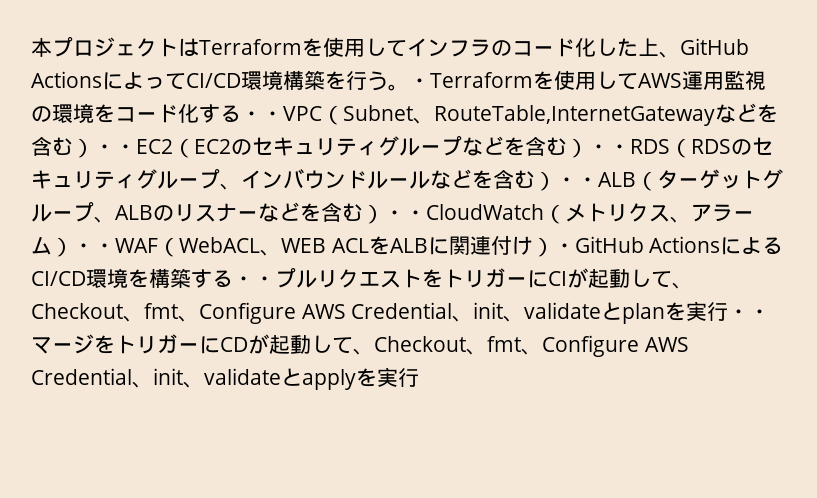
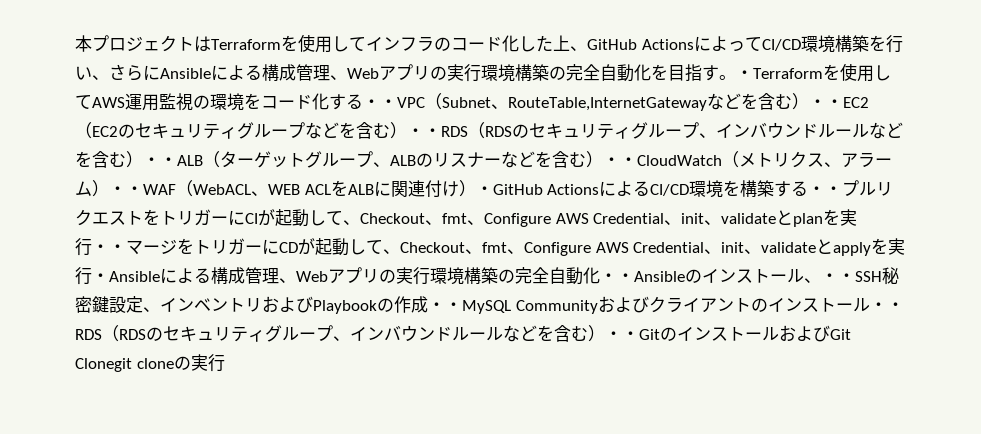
- 本プロジェクトはTerraformを使用してインフラのコード化した上、GitHub ActionsによってCI/CD環境構築を行う。
+ 本プロジェクトはTerraformを使用してインフラのコード化した上、GitHub ActionsによってCI/CD環境構築を行い、さらにAnsibleによる構成管理、Webアプリの実行環境構築の完全自動化を目指す。
- ・Terraformを使用してAWS運用監視の環境をコード化する・・VPC（Subnet、RouteTable,InternetGatewayなどを含む）・・EC2（EC2のセキュリティグループなどを含む）・・RDS（RDSのセキュリティグループ、インバウンドルールなどを含む）・・ALB（ターゲットグループ、ALBのリスナーなどを含む）・・CloudWatch（メトリクス、アラーム）・・WAF（WebACL、WEB ACLをALBに関連付け）・GitHub ActionsによるCI/CD環境を構築する・・プルリクエストをトリガーにCIが起動して、Checkout、fmt、Configure AWS Credential、init、validateとplanを実行・・マージをトリガーにCDが起動して、Checkout、fmt、Configure AWS Credential、init、validateとapplyを実行
+ ・Terraformを使用してAWS運用監視の環境をコード化する・・VPC（Subnet、RouteTable,InternetGatewayなどを含む）・・EC2（EC2のセキュリティグループなどを含む）・・RDS（RDSのセキュリティグループ、インバウンドルールなどを含む）・・ALB（ターゲットグループ、ALBのリスナーなどを含む）・・CloudWatch（メトリクス、アラーム）・・WAF（WebACL、WEB ACLをALBに関連付け）・GitHub ActionsによるCI/CD環境を構築する・・プルリクエストをトリガーにCIが起動して、Checkout、fmt、Configure AWS Credential、init、validateとplanを実行・・マージをトリガーにCDが起動して、Checkout、fmt、Configure AWS Credential、init、validateとapplyを実行・Ansibleによる構成管理、Webアプリの実行環境構築の完全自動化・・Ansibleのインストール、・・SSH秘密鍵設定、インベントリおよびPlaybookの作成・・MySQL Communityおよびクライアントのインストール・・RDS（RDSのセキュリティグループ、インバウンドルールなどを含む）・・GitのインストールおよびGit Clonegit cloneの実行

